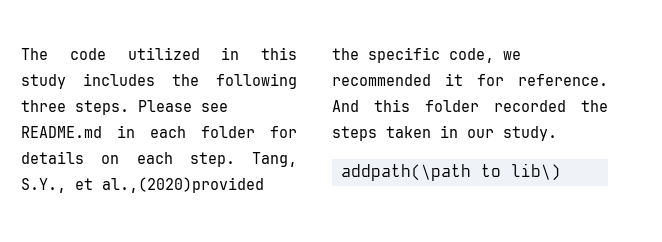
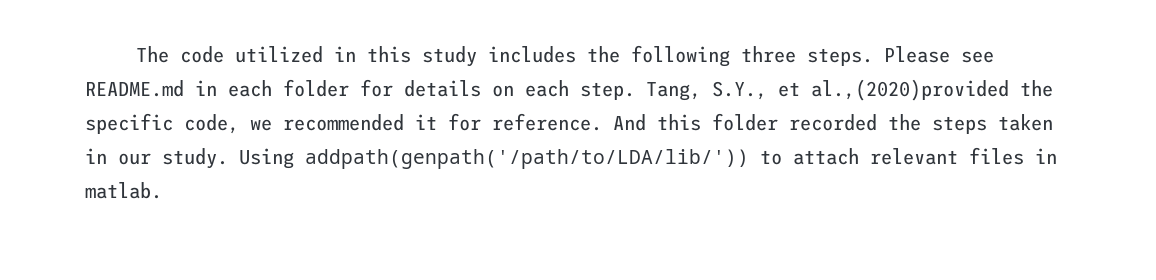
- And this folder recorded the steps taken in our study.
- addpath(\path to lib\)
+ And this folder recorded the steps taken in our study. Using addpath(genpath('/path/to/LDA/lib/')) to attach relevant files in matlab.

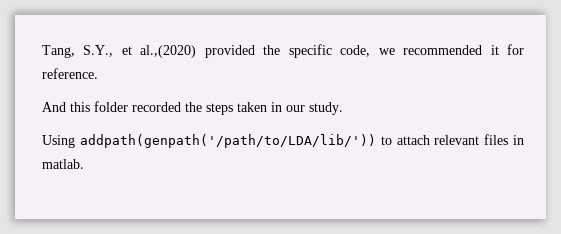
- The code utilized in this study includes the following three steps. Please see README.md in each folder for details on each step. Tang, S.Y., et al.,(2020)provided the specific code, we recommended it for reference. And this folder recorded the steps taken in our study. Using addpath(genpath('/path/to/LDA/lib/')) to attach relevant files in matlab.
+ Tang, S.Y., et al.,(2020) provided the specific code, we recommended it for reference.
+ And this folder recorded the steps taken in our study.
+ Using addpath(genpath('/path/to/LDA/lib/')) to attach relevant files in matlab.

